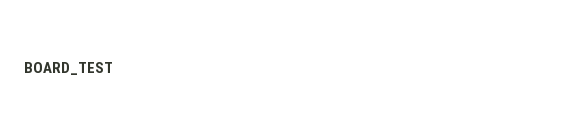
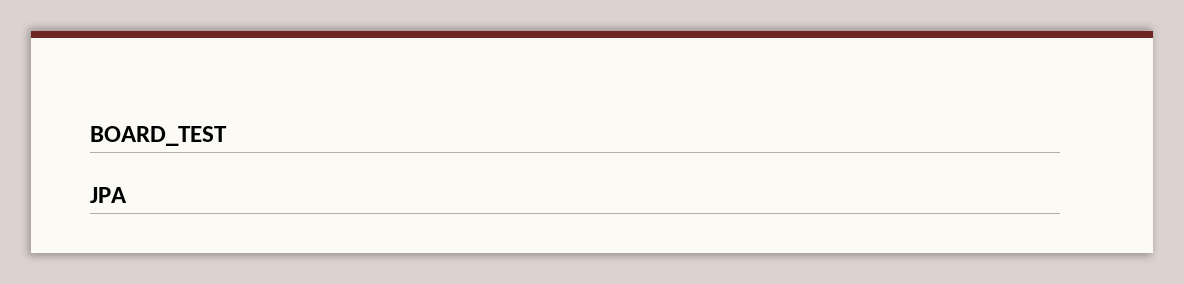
+ JPA

